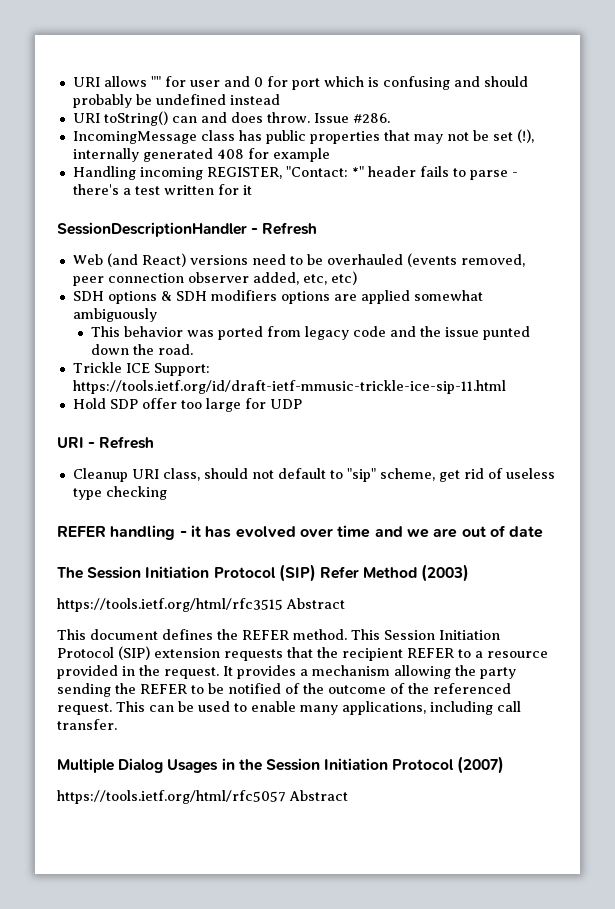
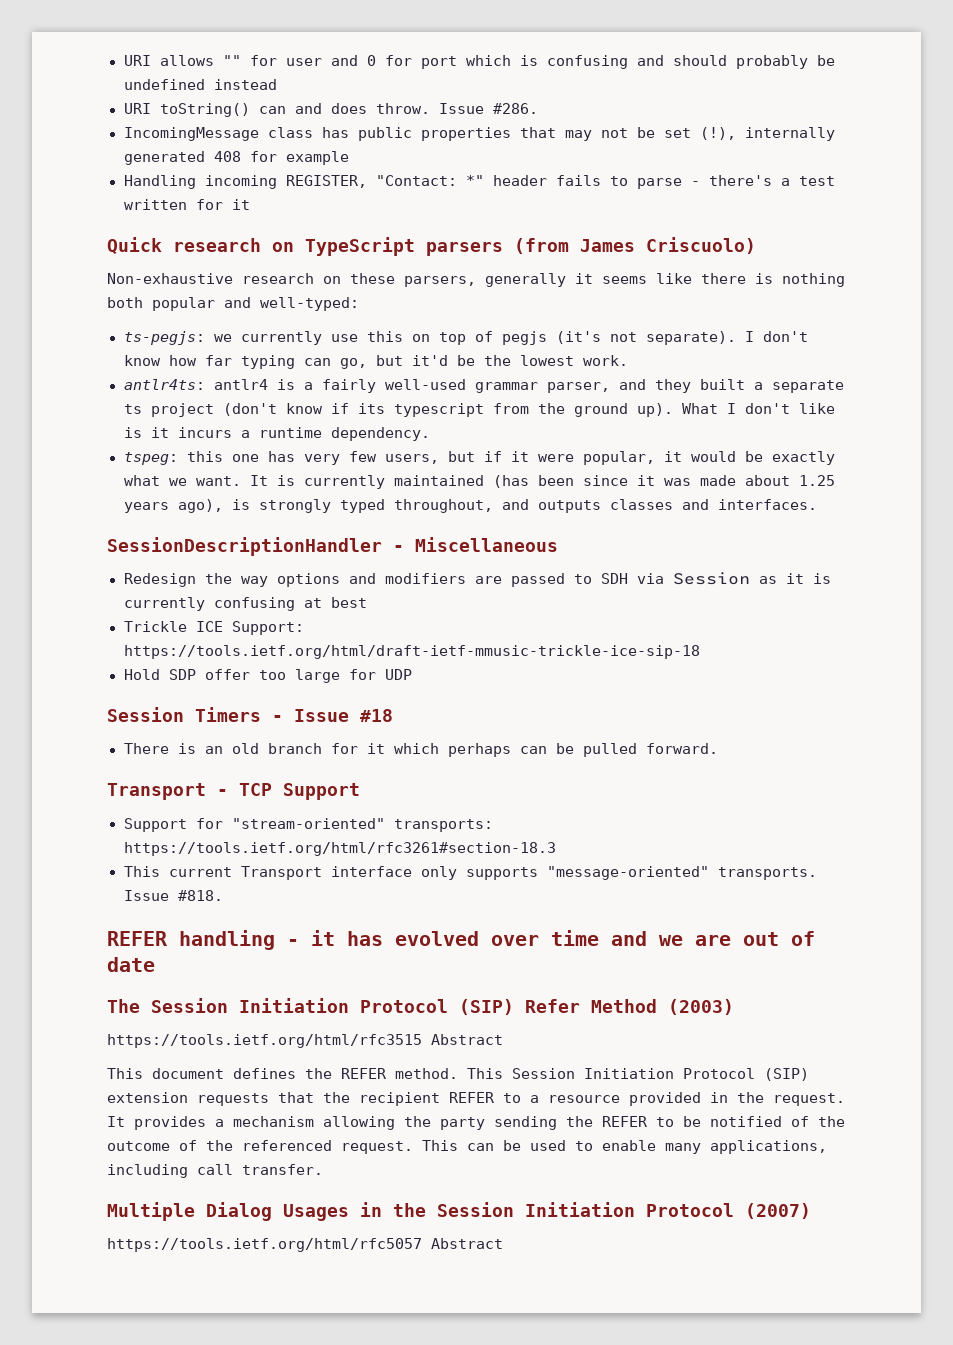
- SessionDescriptionHandler - Refresh
- Web (and React) versions need to be overhauled (events removed, peer connection observer added, etc, etc)
- SDH options & SDH modifiers options are applied somewhat ambiguously
- This behavior was ported from legacy code and the issue punted down the road.
+ Quick research on TypeScript parsers (from James Criscuolo)
+ Non-exhaustive research on these parsers, generally it seems like there is nothing both popular and well-typed:
+ ts-pegjs: we currently use this on top of pegjs (it's not separate). I don't know how far typing can go, but it'd be the lowest work.
+ antlr4ts: antlr4 is a fairly well-used grammar parser, and they built a separate ts project (don't know if its typescript from the ground up). What I don't like is it incurs a runtime dependency.
+ tspeg: this one has very few users, but if it were popular, it would be exactly what we want. It is currently maintained (has been since it was made about 1.25 years ago), is strongly typed throughout, and outputs classes and interfaces.
+ SessionDescriptionHandler - Miscellaneous
+ Redesign the way options and modifiers are passed to SDH via Session as it is currently confusing at best
- Trickle ICE Support: https://tools.ietf.org/id/draft-ietf-mmusic-trickle-ice-sip-11.html
+ Trickle ICE Support: https://tools.ietf.org/html/draft-ietf-mmusic-trickle-ice-sip-18
- URI - Refresh
- Cleanup URI class, should not default to "sip" scheme, get rid of useless type checking
+ Session Timers - Issue #18
+ There is an old branch for it which perhaps can be pulled forward.
+ Transport - TCP Support
+ Support for "stream-oriented" transports: https://tools.ietf.org/html/rfc3261#section-18.3
+ This current Transport interface only supports "message-oriented" transports. Issue #818.

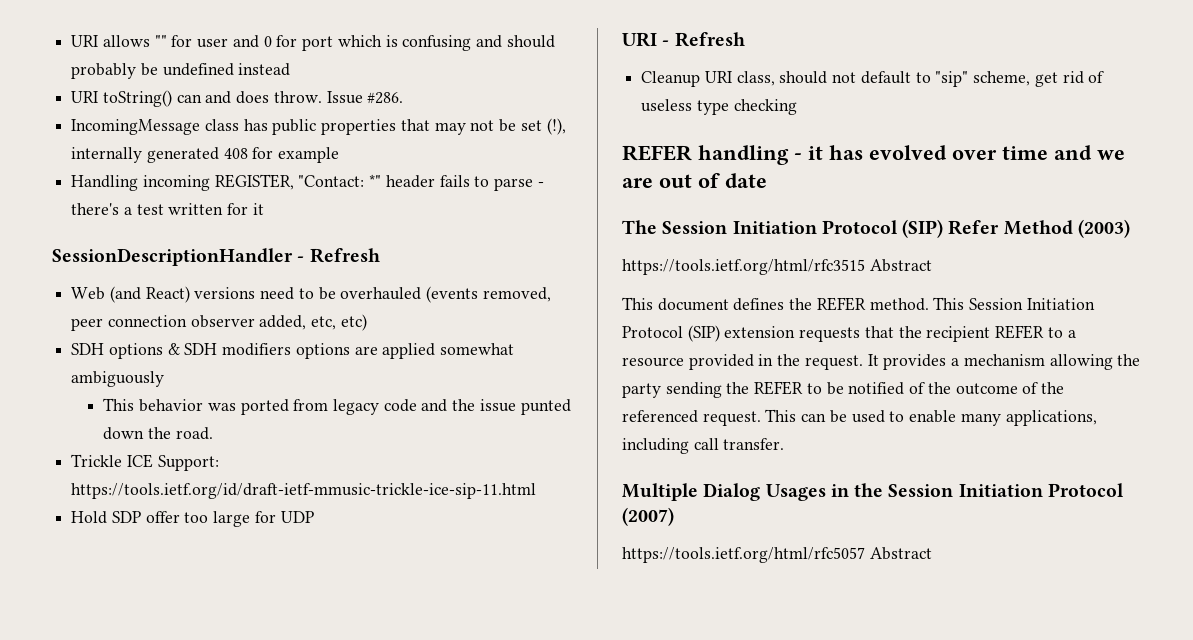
- Quick research on TypeScript parsers (from James Criscuolo)
- Non-exhaustive research on these parsers, generally it seems like there is nothing both popular and well-typed:
- ts-pegjs: we currently use this on top of pegjs (it's not separate). I don't know how far typing can go, but it'd be the lowest work.
- antlr4ts: antlr4 is a fairly well-used grammar parser, and they built a separate ts project (don't know if its typescript from the ground up). What I don't like is it incurs a runtime dependency.
- tspeg: this one has very few users, but if it were popular, it would be exactly what we want. It is currently maintained (has been since it was made about 1.25 years ago), is strongly typed throughout, and outputs classes and interfaces.
- SessionDescriptionHandler - Miscellaneous
- Redesign the way options and modifiers are passed to SDH via Session as it is currently confusing at best
+ SessionDescriptionHandler - Refresh
+ Web (and React) versions need to be overhauled (events removed, peer connection observer added, etc, etc)
+ SDH options & SDH modifiers options are applied somewhat ambiguously
+ This behavior was ported from legacy code and the issue punted down the road.
- Trickle ICE Support: https://tools.ietf.org/html/draft-ietf-mmusic-trickle-ice-sip-18
+ Trickle ICE Support: https://tools.ietf.org/id/draft-ietf-mmusic-trickle-ice-sip-11.html
- Session Timers - Issue #18
- There is an old branch for it which perhaps can be pulled forward.
- Transport - TCP Support
- Support for "stream-oriented" transports: https://tools.ietf.org/html/rfc3261#section-18.3
- This current Transport interface only supports "message-oriented" transports. Issue #818.
+ URI - Refresh
+ Cleanup URI class, should not default to "sip" scheme, get rid of useless type checking

